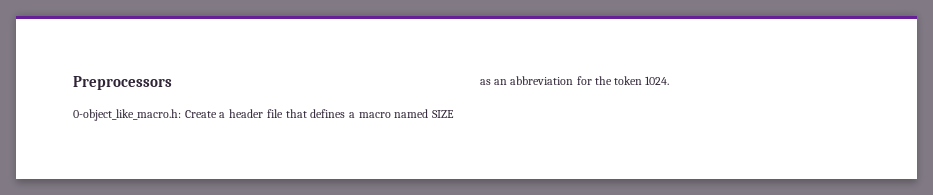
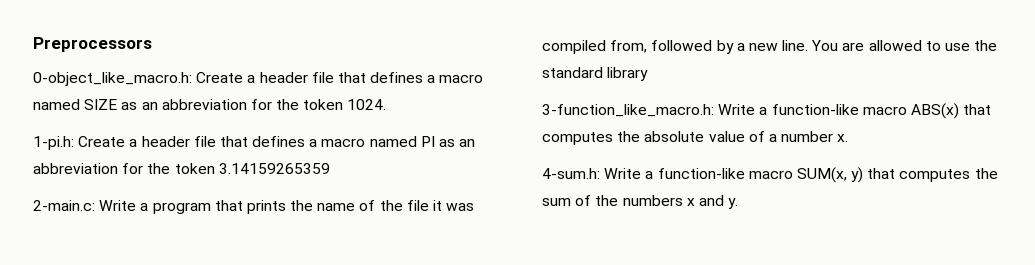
+ 1-pi.h: Create a header file that defines a macro named PI as an abbreviation for the token 3.14159265359
+ 2-main.c: Write a program that prints the name of the file it was compiled from, followed by a new line. You are allowed to use the standard library
+ 3-function_like_macro.h: Write a function-like macro ABS(x) that computes the absolute value of a number x.
+ 4-sum.h: Write a function-like macro SUM(x, y) that computes the sum of the numbers x and y.

